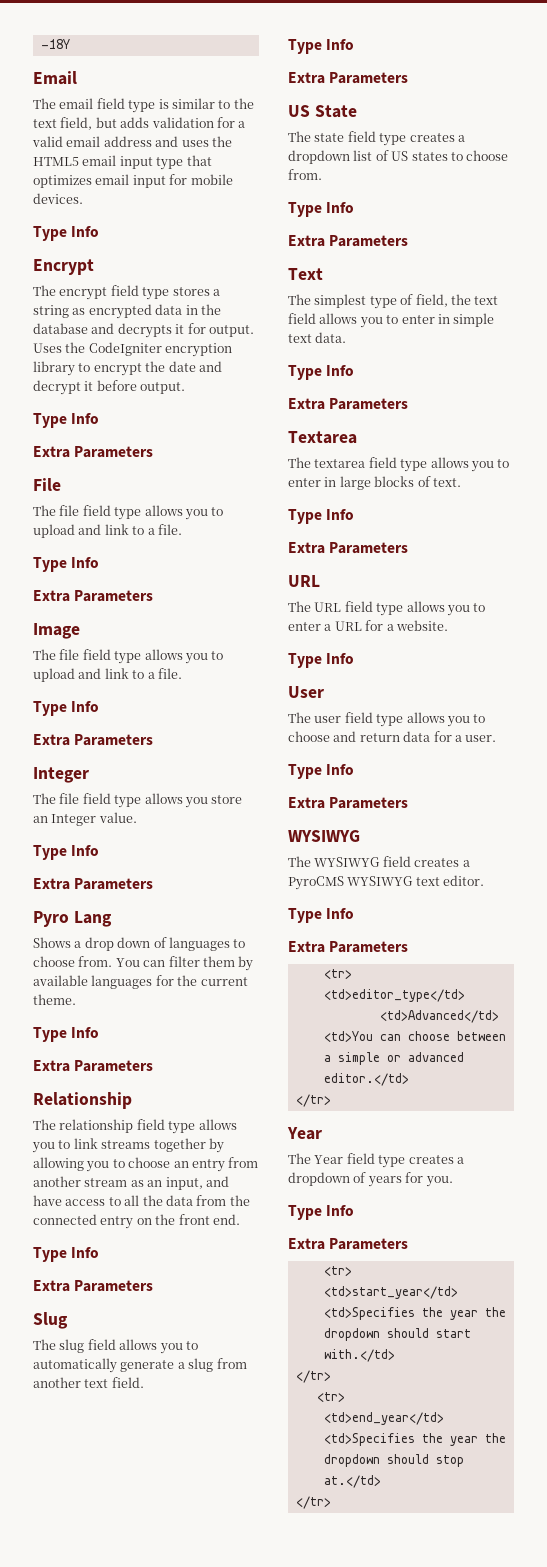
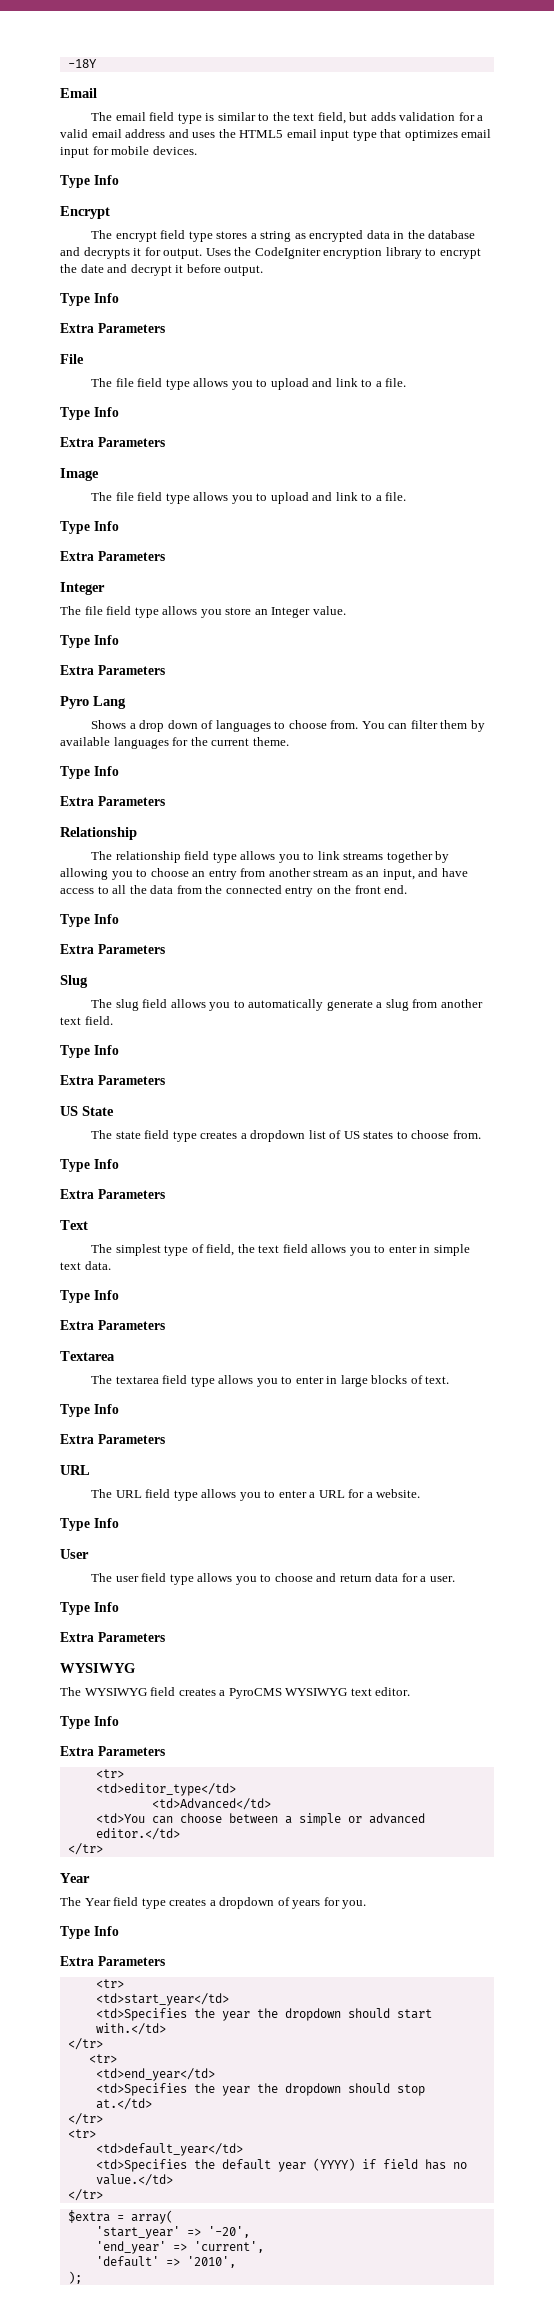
  <td>Specifies the year the dropdown should stop at.</td>
  </tr>
+ <tr>
+ <td>default_year</td>
+ <td>Specifies the default year (YYYY) if field has no value.</td>
+ </tr>
+ $extra = array(
+ 'start_year' => '-20',
+ 'end_year' => 'current',
+ 'default' => '2010',
+ );

